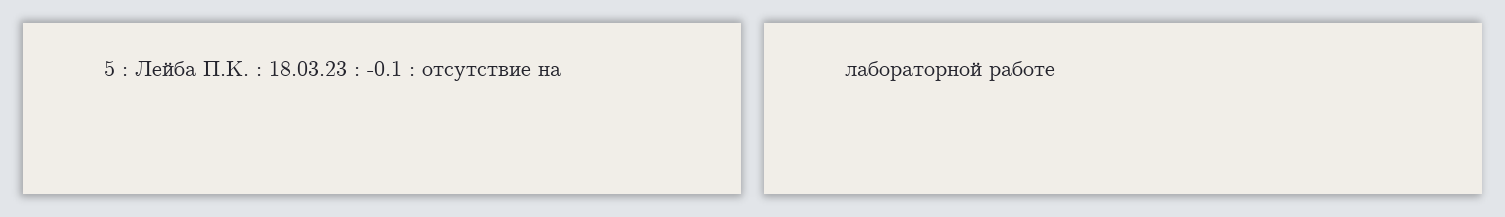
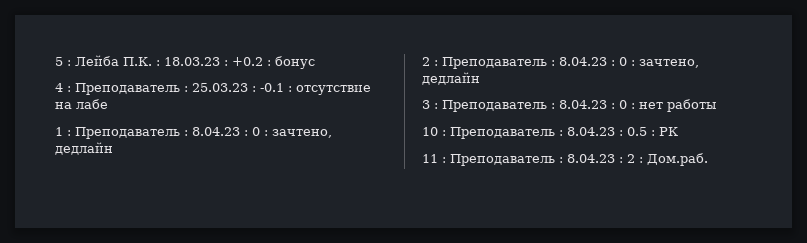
- 5 : Лейба П.К. : 18.03.23 : -0.1 : отсутствие на лабораторной работе
+ 5 : Лейба П.К. : 18.03.23 : +0.2 : бонус
+ 4 : Преподаватель : 25.03.23 : -0.1 : отсутствие на лабе
+ 1 : Преподаватель : 8.04.23 : 0 : зачтено, дедлайн
+ 2 : Преподаватель : 8.04.23 : 0 : зачтено, дедлайн
+ 3 : Преподаватель : 8.04.23 : 0 : нет работы
+ 10 : Преподаватель : 8.04.23 : 0.5 : РК
+ 11 : Преподаватель : 8.04.23 : 2 : Дом.раб.

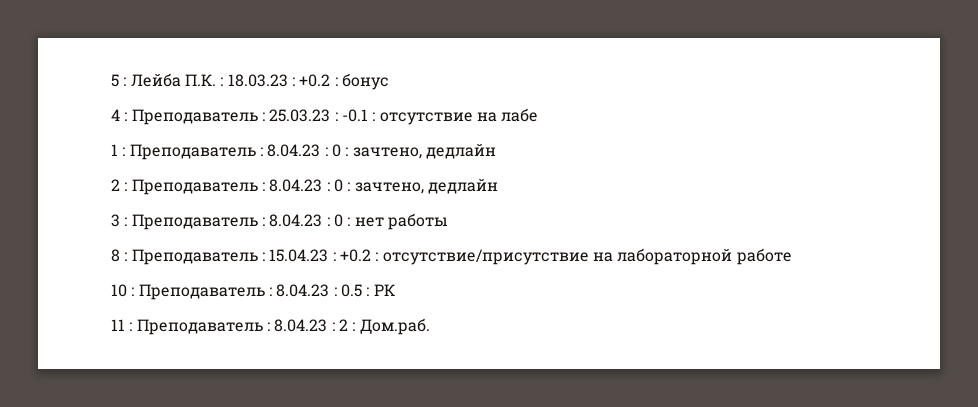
+ 8 : Преподаватель : 15.04.23 : +0.2 : отсутствие/присутствие на лабораторной работе

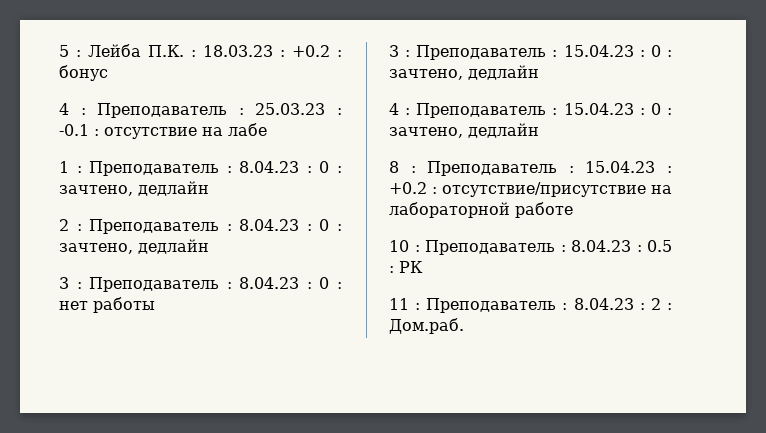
+ 3 : Преподаватель : 15.04.23 : 0 : зачтено, дедлайн
+ 4 : Преподаватель : 15.04.23 : 0 : зачтено, дедлайн

